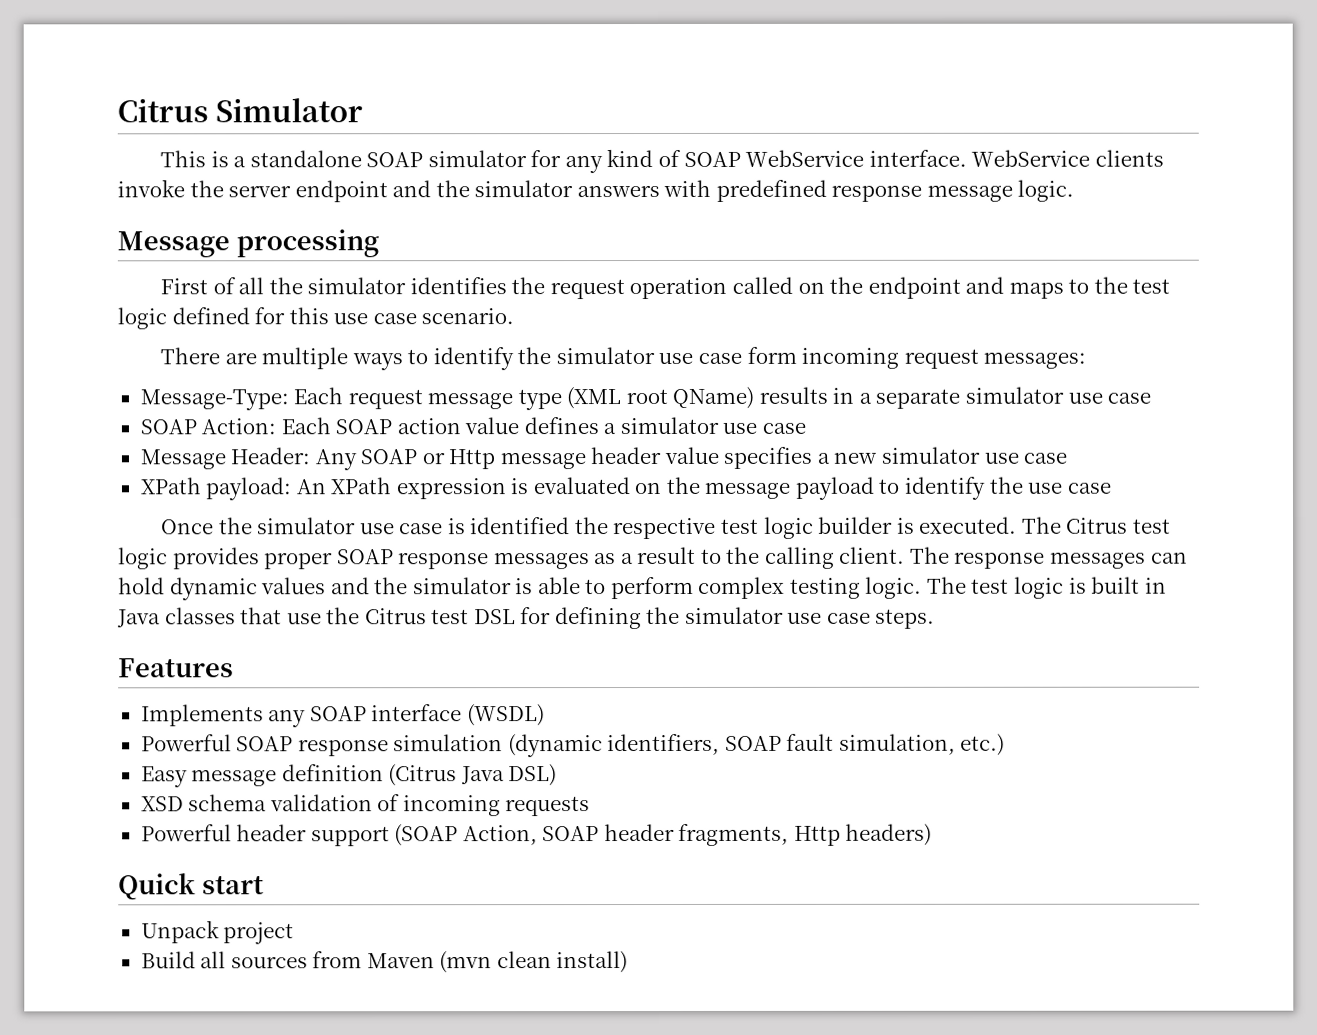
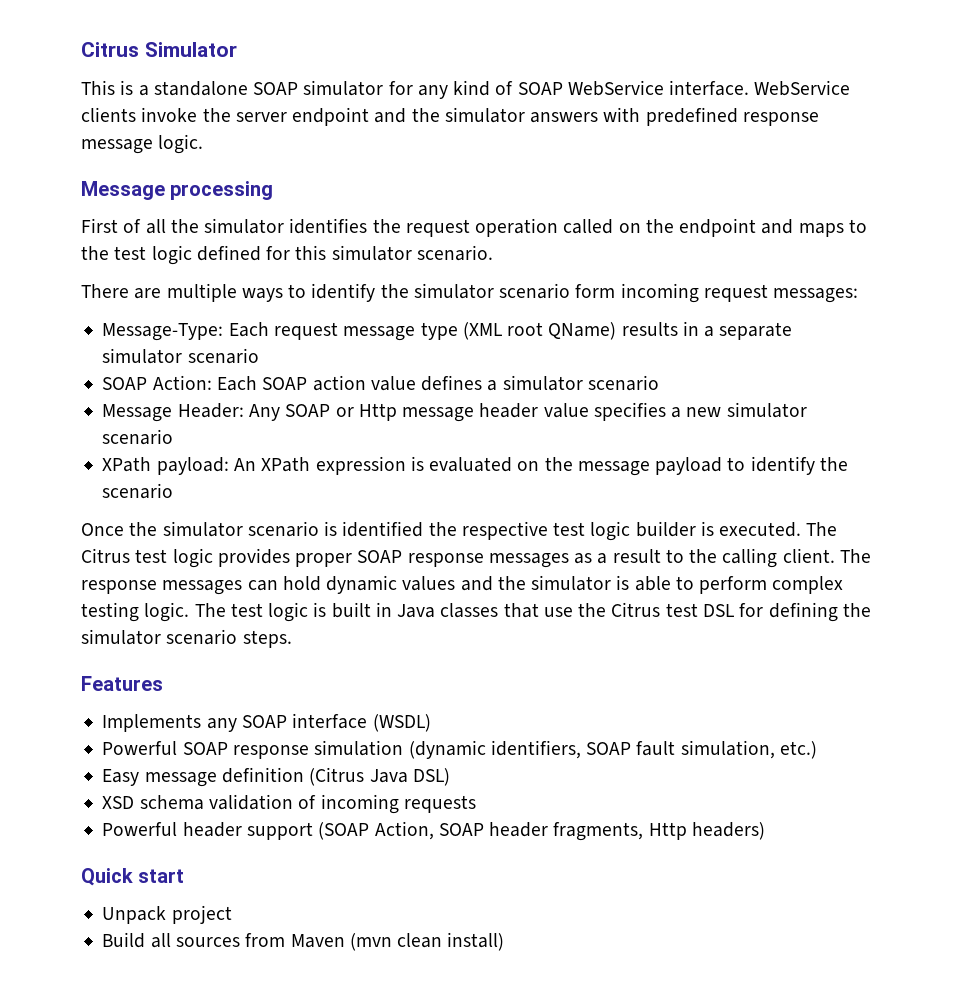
- First of all the simulator identifies the request operation called on the endpoint and maps to the test logic defined for this use case scenario.
+ First of all the simulator identifies the request operation called on the endpoint and maps to the test logic defined for this simulator scenario.
- There are multiple ways to identify the simulator use case form incoming request messages:
+ There are multiple ways to identify the simulator scenario form incoming request messages:
- Message-Type: Each request message type (XML root QName) results in a separate simulator use case
+ Message-Type: Each request message type (XML root QName) results in a separate simulator scenario
- SOAP Action: Each SOAP action value defines a simulator use case
+ SOAP Action: Each SOAP action value defines a simulator scenario
- Message Header: Any SOAP or Http message header value specifies a new simulator use case
+ Message Header: Any SOAP or Http message header value specifies a new simulator scenario
- XPath payload: An XPath expression is evaluated on the message payload to identify the use case
+ XPath payload: An XPath expression is evaluated on the message payload to identify the scenario
- Once the simulator use case is identified the respective test logic builder is executed.
+ Once the simulator scenario is identified the respective test logic builder is executed.
- The test logic is built in Java classes that use the Citrus test DSL for defining the simulator use case steps.
+ The test logic is built in Java classes that use the Citrus test DSL for defining the simulator scenario steps.

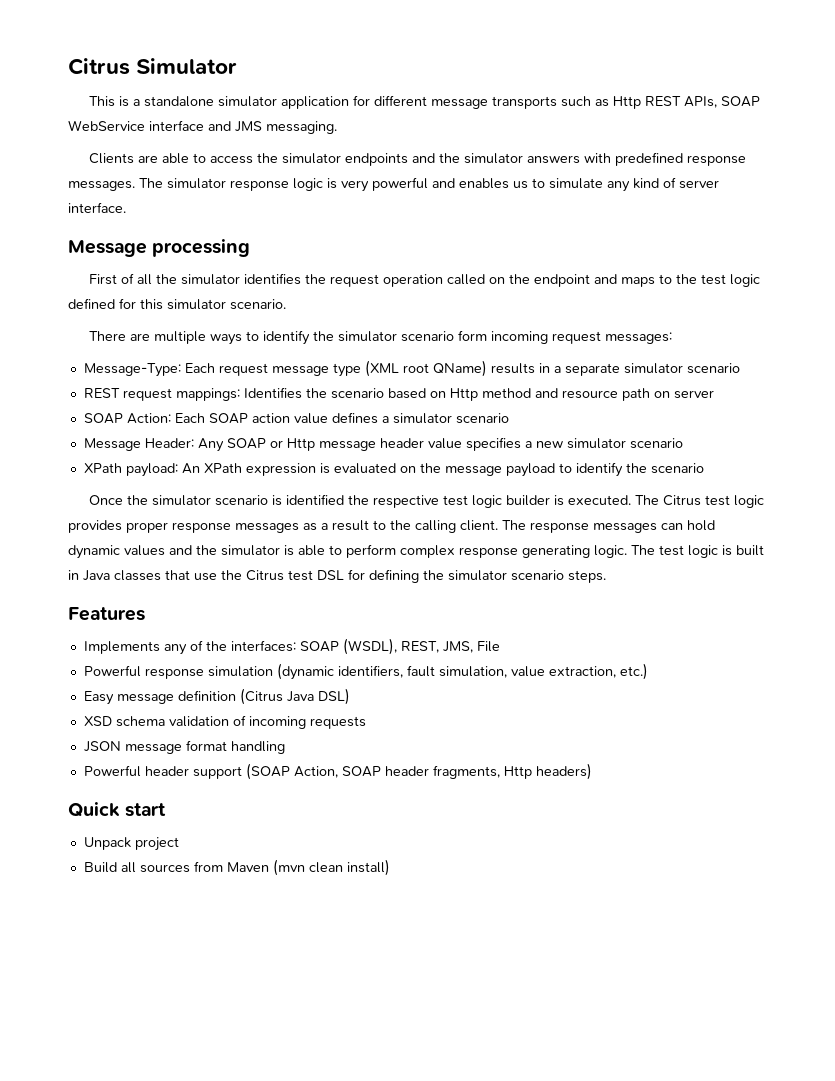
- This is a standalone SOAP simulator for any kind of SOAP WebService interface. WebService clients invoke the server endpoint and the simulator answers with predefined response message logic.
+ This is a standalone simulator application for different message transports such as Http REST APIs, SOAP WebService interface and JMS messaging.
+ Clients are able to access the simulator endpoints and the simulator answers with predefined response messages. The simulator response logic is very powerful and enables us to simulate any kind of server interface.
+ REST request mappings: Identifies the scenario based on Http method and resource path on server
- The Citrus test logic provides proper SOAP response messages as a result to the calling client.
+ The Citrus test logic provides proper response messages as a result to the calling client.
- The response messages can hold dynamic values and the simulator is able to perform complex testing logic.
+ The response messages can hold dynamic values and the simulator is able to perform complex response generating logic.
- Implements any SOAP interface (WSDL)
- Powerful SOAP response simulation (dynamic identifiers, SOAP fault simulation, etc.)
+ Implements any of the interfaces: SOAP (WSDL), REST, JMS, File
+ Powerful response simulation (dynamic identifiers, fault simulation, value extraction, etc.)
+ JSON message format handling

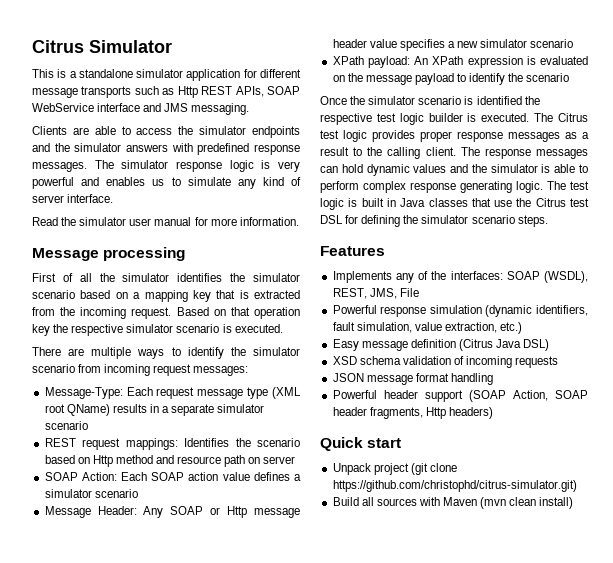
+ Read the simulator user manual for more information.
- First of all the simulator identifies the request operation called on the endpoint and maps to the test logic defined for this simulator scenario.
+ First of all the simulator identifies the simulator scenario based on a mapping key that is extracted from the incoming request. Based on that operation key the respective simulator scenario is executed.
- There are multiple ways to identify the simulator scenario form incoming request messages:
+ There are multiple ways to identify the simulator scenario from incoming request messages:
- Unpack project
+ Unpack project (git clone https://github.com/christophd/citrus-simulator.git)
- Build all sources from Maven (mvn clean install)
+ Build all sources with Maven (mvn clean install)

